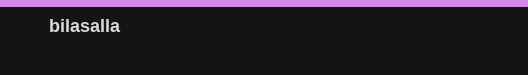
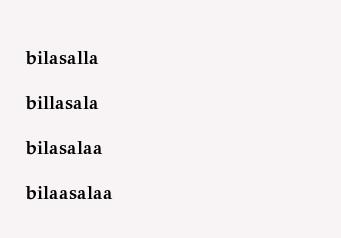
+ billasala
+ bilasalaa
+ bilaasalaa

